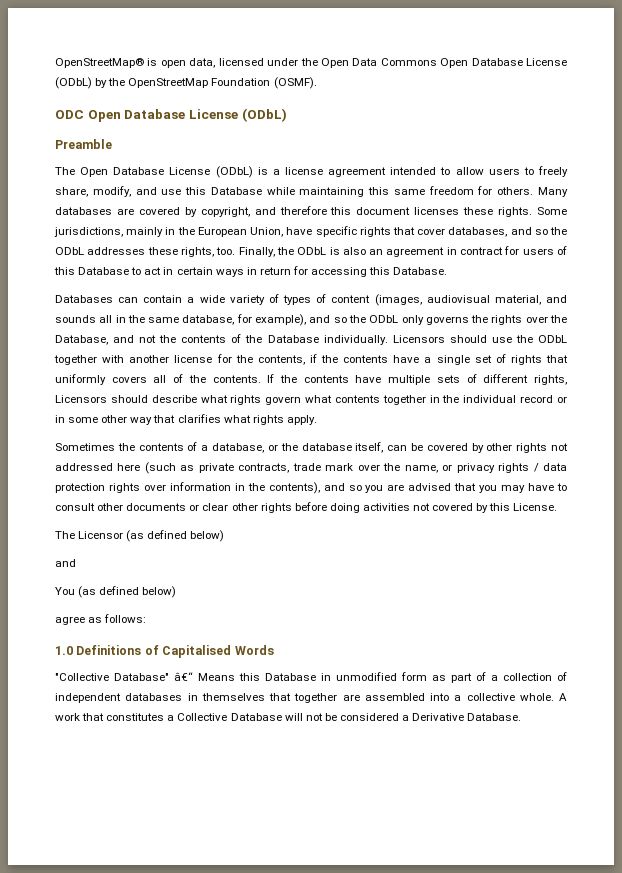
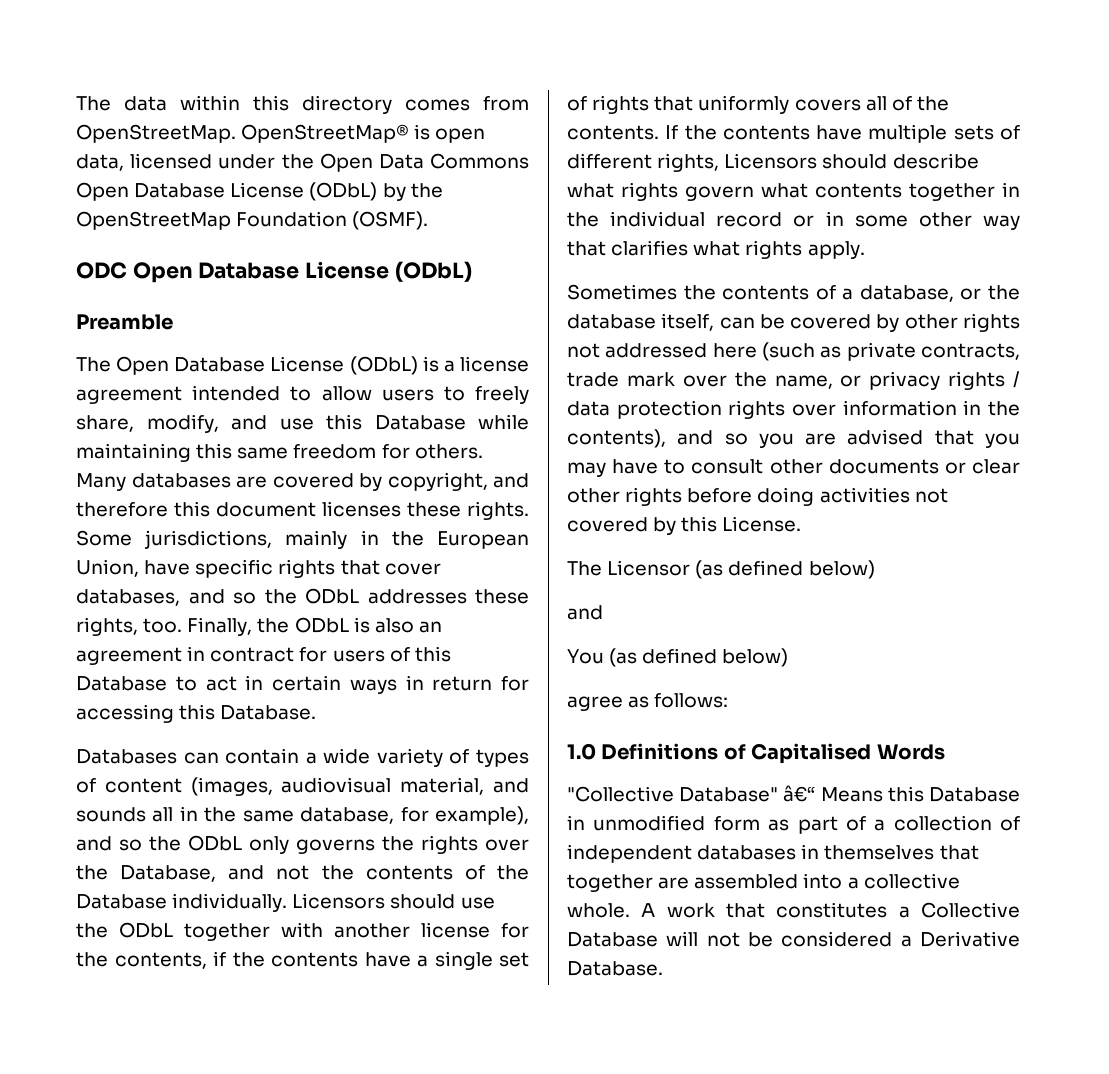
+ The data within this directory comes from OpenStreetMap.

